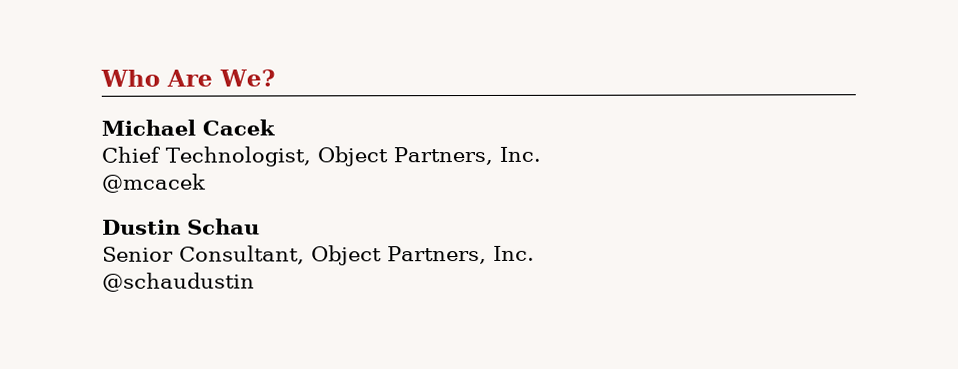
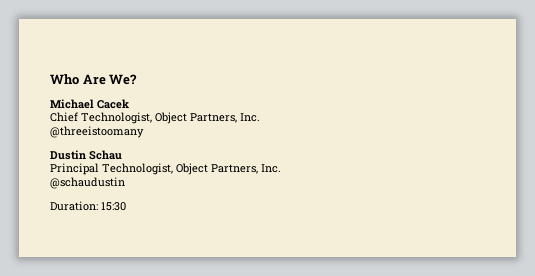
- @mcacek
+ @threeistoomany
- Senior Consultant, Object Partners, Inc.
+ Principal Technologist, Object Partners, Inc.
+ Duration: 15:30

